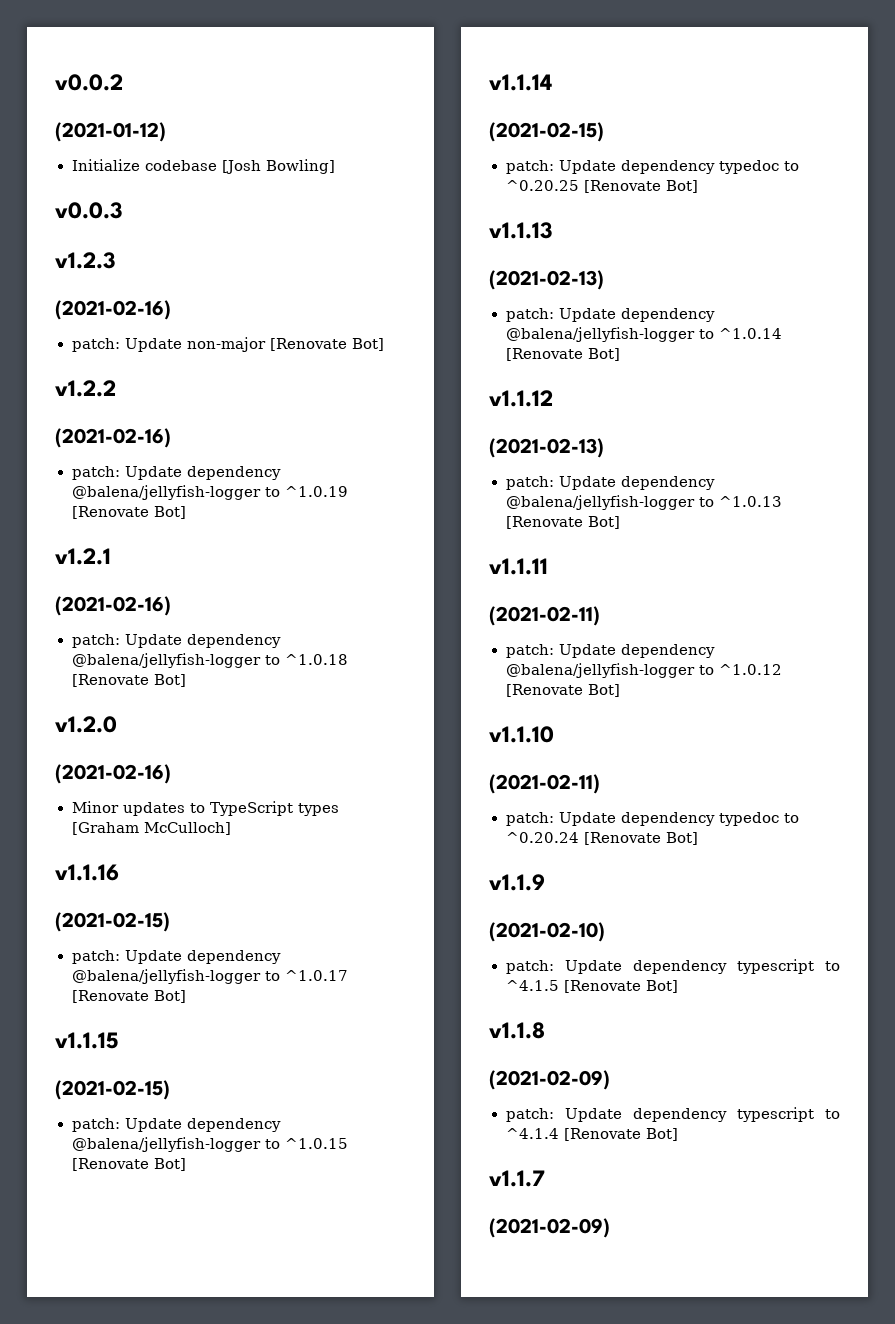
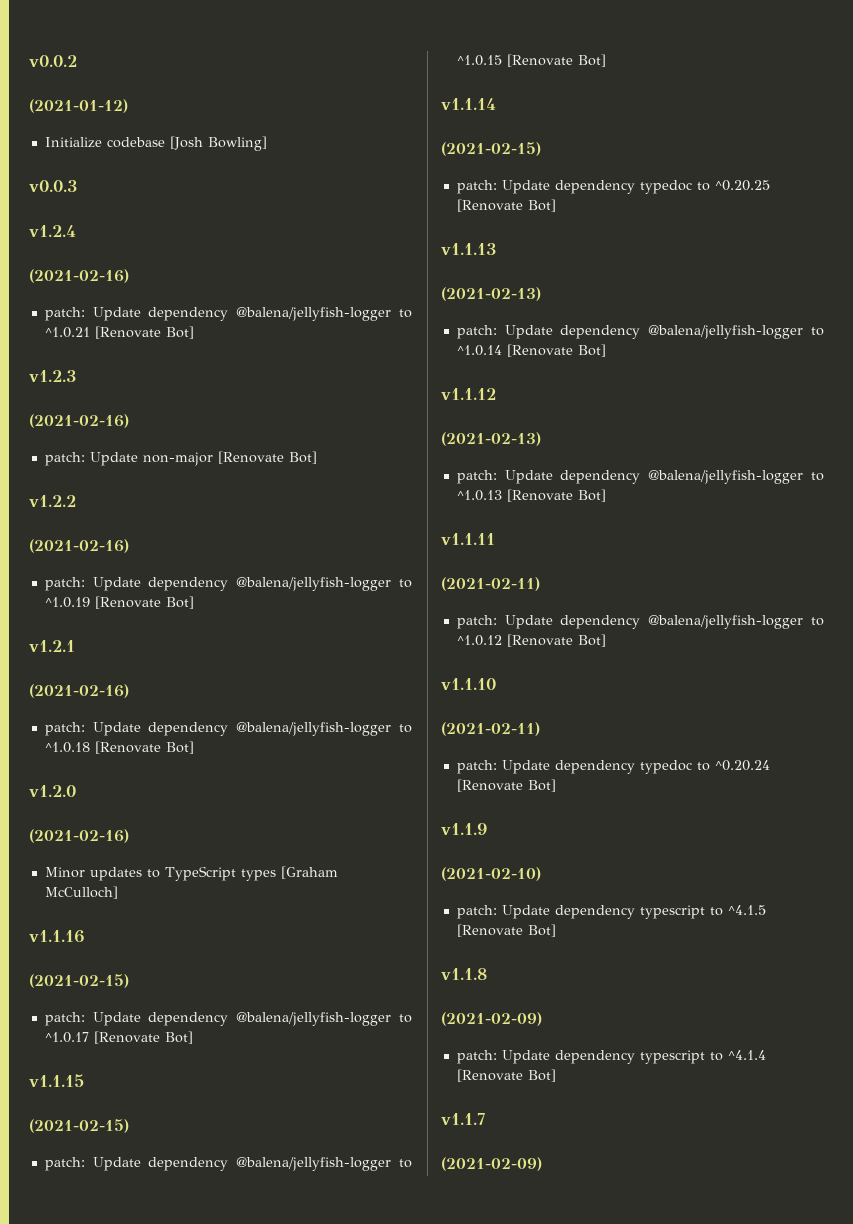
+ v1.2.4
+ (2021-02-16)
+ patch: Update dependency @balena/jellyfish-logger to ^1.0.21 [Renovate Bot]

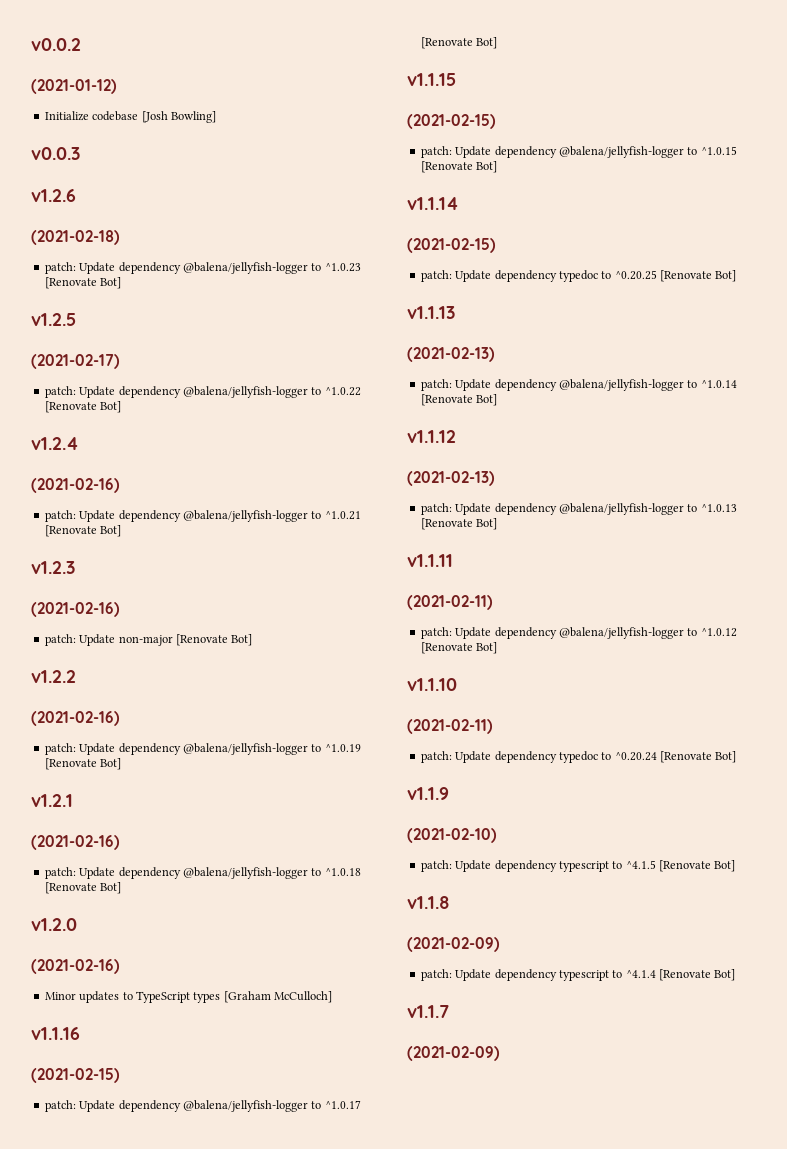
+ v1.2.6
+ (2021-02-18)
+ patch: Update dependency @balena/jellyfish-logger to ^1.0.23 [Renovate Bot]
+ v1.2.5
+ (2021-02-17)
+ patch: Update dependency @balena/jellyfish-logger to ^1.0.22 [Renovate Bot]

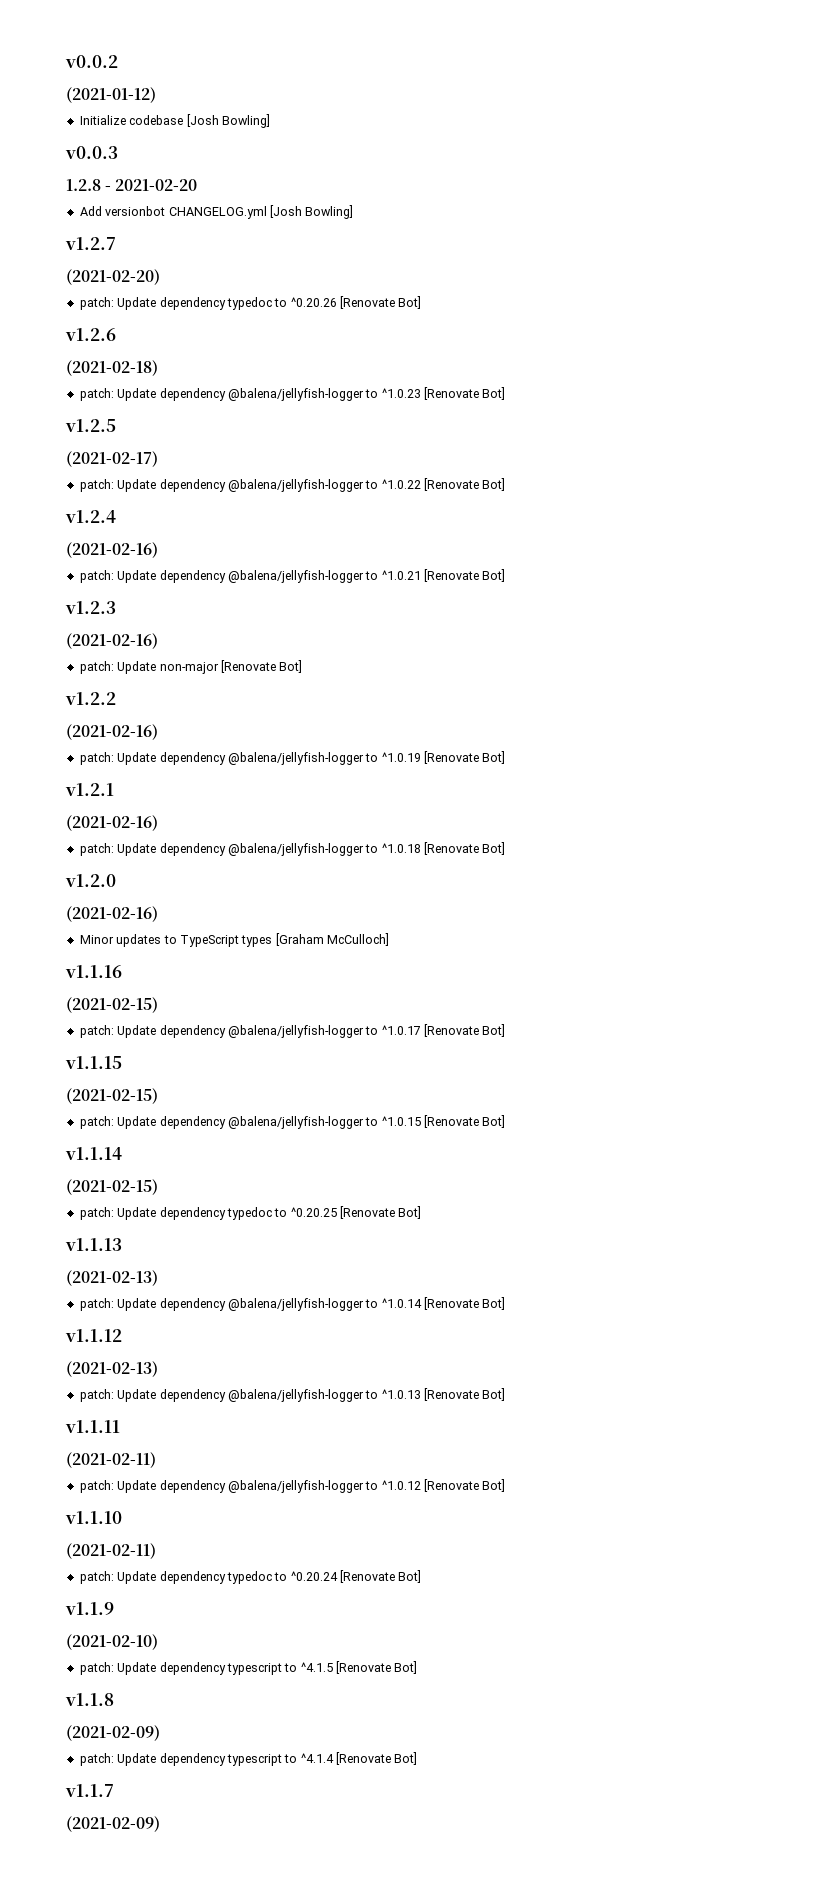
+ 1.2.8 - 2021-02-20
+ Add versionbot CHANGELOG.yml [Josh Bowling]
+ v1.2.7
+ (2021-02-20)
+ patch: Update dependency typedoc to ^0.20.26 [Renovate Bot]

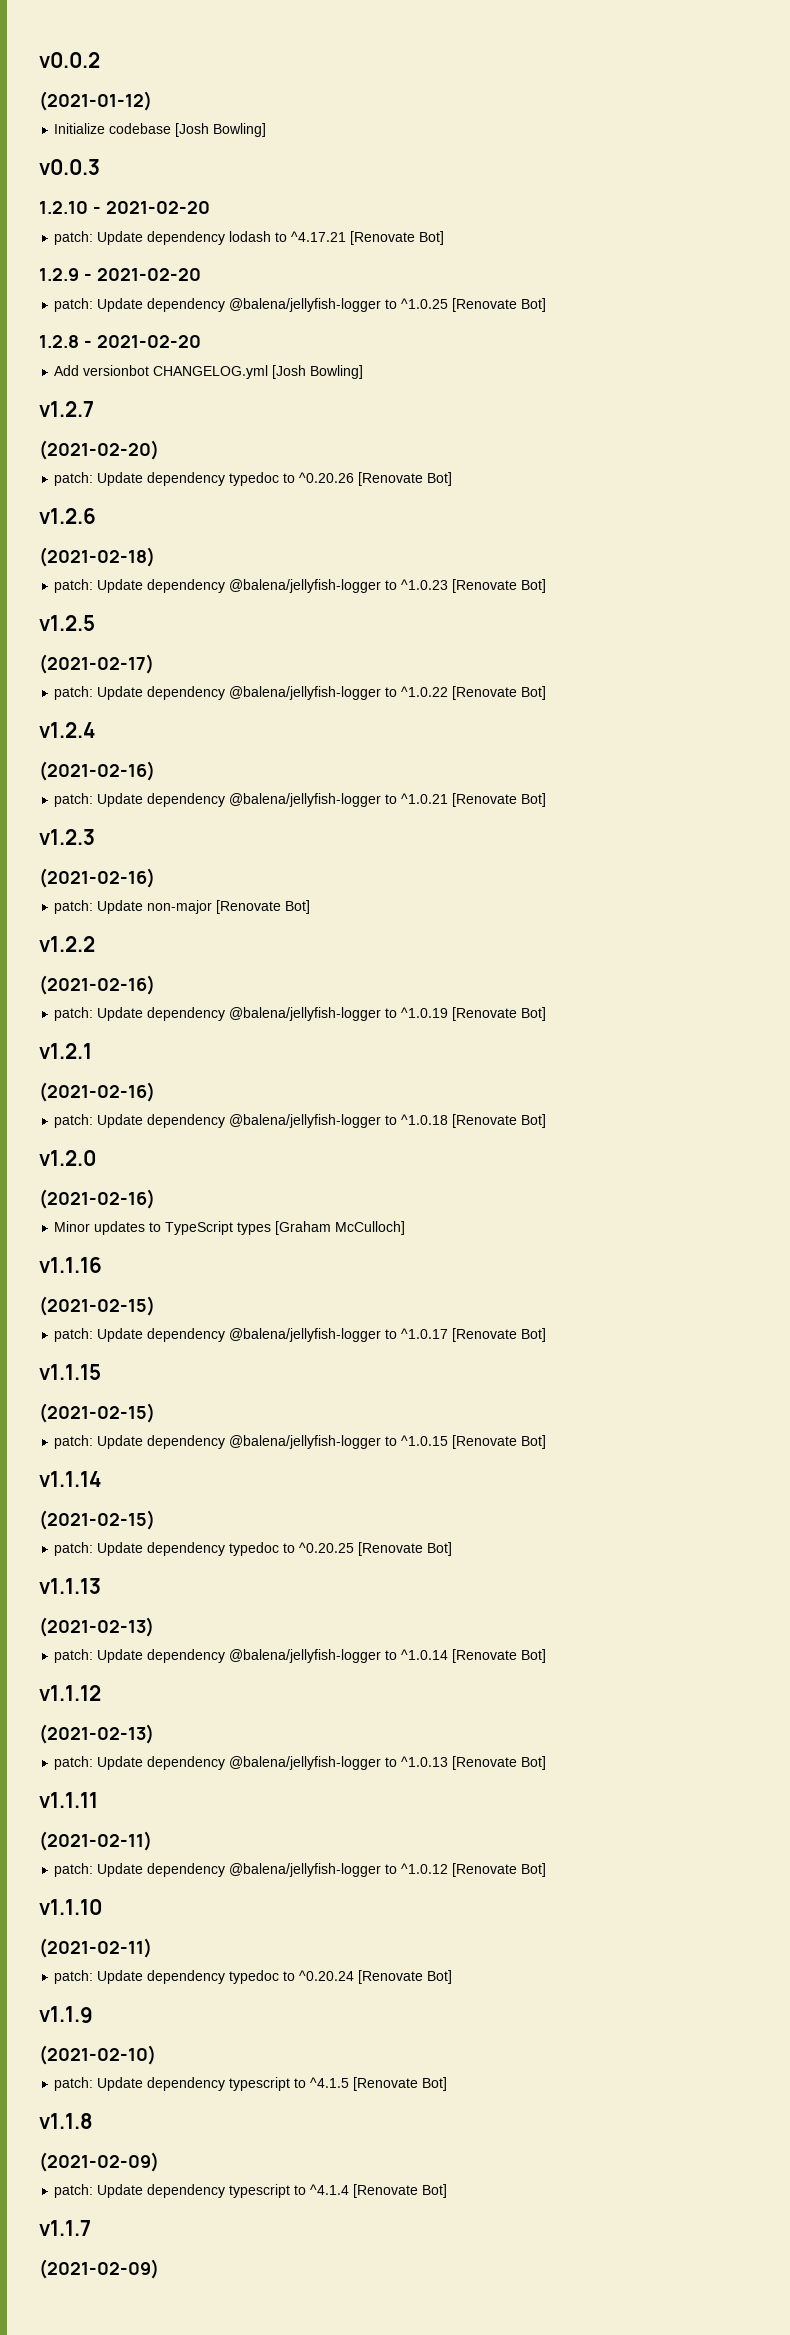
+ 1.2.10 - 2021-02-20
+ patch: Update dependency lodash to ^4.17.21 [Renovate Bot]
+ 1.2.9 - 2021-02-20
+ patch: Update dependency @balena/jellyfish-logger to ^1.0.25 [Renovate Bot]

